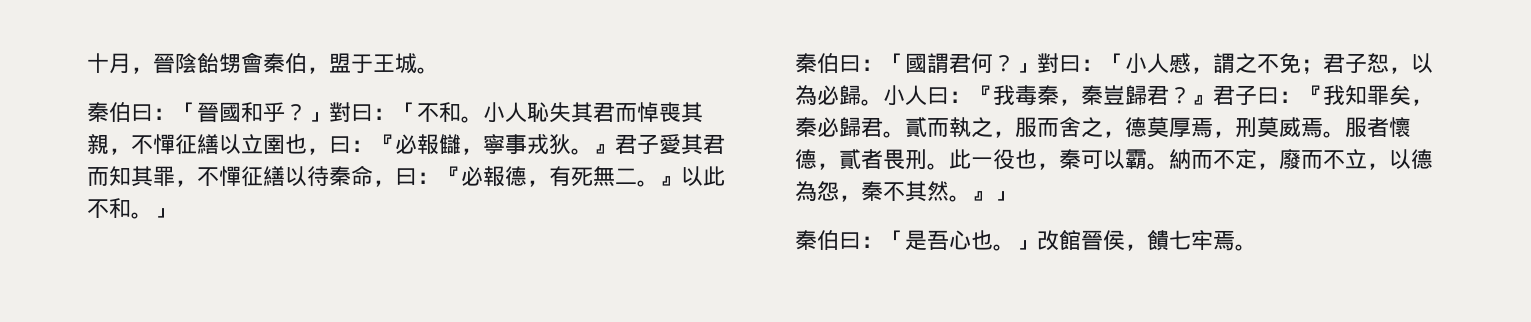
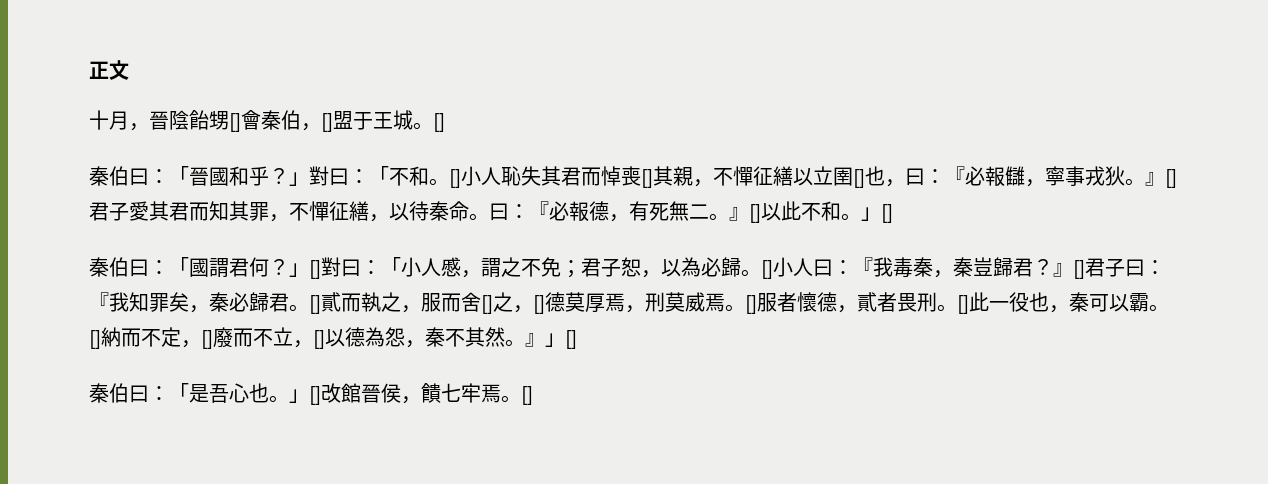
+ 正文
- 十月，晉陰飴甥會秦伯，盟于王城。
+ 十月，晉陰飴甥[]會秦伯，[]盟于王城。[]
- 小人恥失其君而悼喪其親，不憚征繕以立圉也，曰：『必報讎，寧事戎狄。』君子愛其君而知其罪，不憚征繕以待秦命，曰：『必報德，有死無二。』以此不和。」
+ []小人恥失其君而悼喪[]其親，不憚征繕以立圉[]也，曰：『必報讎，寧事戎狄。』[]君子愛其君而知其罪，不憚征繕，以待秦命。曰：『必報德，有死無二。』[]以此不和。」[]
- 秦伯曰：「國謂君何？」對曰：「小人慼，謂之不免；君子恕，以為必歸。
+ 秦伯曰：「國謂君何？」[]對曰：「小人慼，謂之不免；君子恕，以為必歸。
- 小人曰：『我毒秦，秦豈歸君？』君子曰：『我知罪矣，秦必歸君。
+ []小人曰：『我毒秦，秦豈歸君？』[]君子曰：『我知罪矣，秦必歸君。
- 貳而執之，服而舍之，德莫厚焉，刑莫威焉。
+ []貳而執之，服而舍[]之，[]德莫厚焉，刑莫威焉。
- 服者懷德，貳者畏刑。
+ []服者懷德，貳者畏刑。
- 此一役也，秦可以霸。
+ []此一役也，秦可以霸。
- 納而不定，廢而不立，以德為怨，秦不其然。』」
+ []納而不定，[]廢而不立，[]以德為怨，秦不其然。』」[]
- 秦伯曰：「是吾心也。」改館晉侯，饋七牢焉。
+ 秦伯曰：「是吾心也。」[]改館晉侯，饋七牢焉。[]

